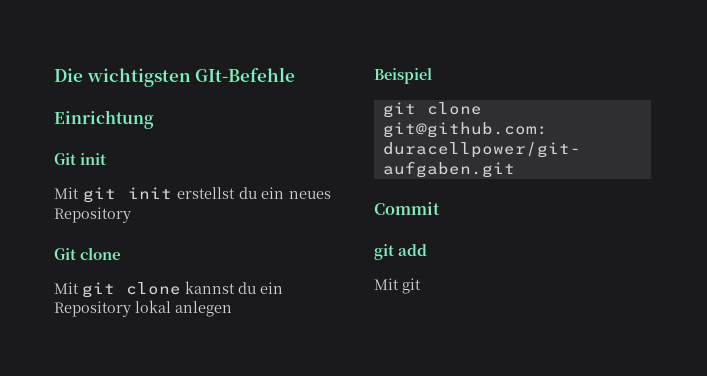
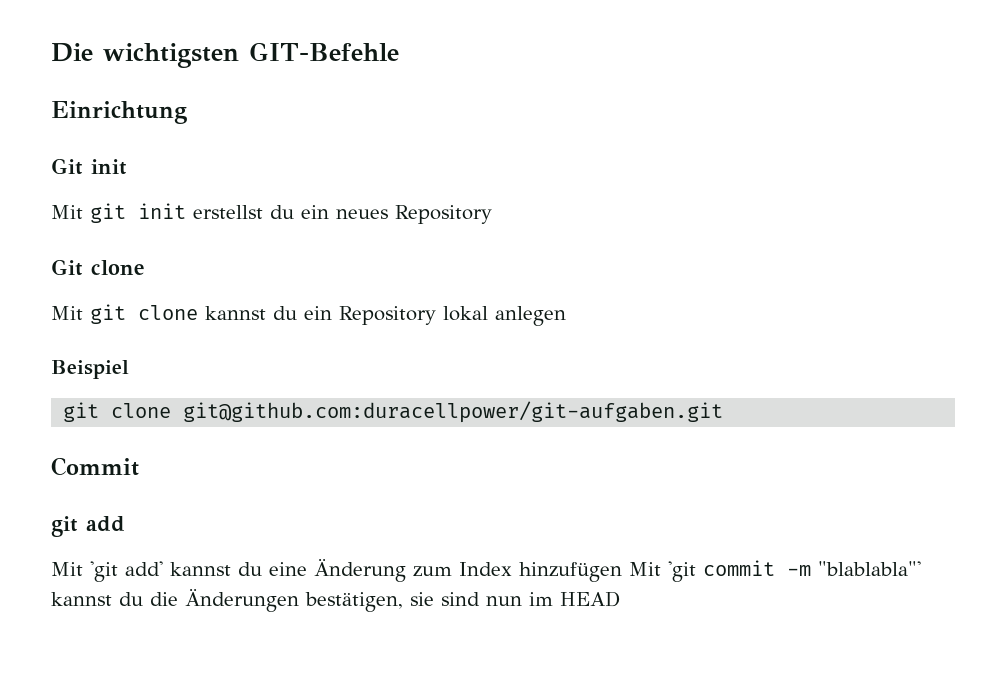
- Die wichtigsten GIt-Befehle
+ Die wichtigsten GIT-Befehle
  git add
- Mit git
+ Mit 'git add' kannst du eine Änderung zum Index hinzufügen Mit 'git commit -m "blablabla"' kannst du die Änderungen bestätigen, sie sind nun im HEAD

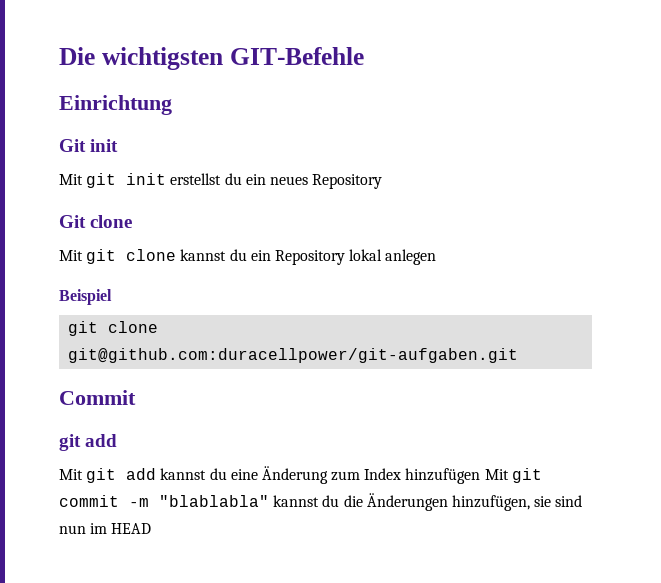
- Mit 'git add' kannst du eine Änderung zum Index hinzufügen Mit 'git commit -m "blablabla"' kannst du die Änderungen bestätigen, sie sind nun im HEAD
+ Mit git add kannst du eine Änderung zum Index hinzufügen Mit git commit -m "blablabla" kannst du die Änderungen hinzufügen, sie sind nun im HEAD

